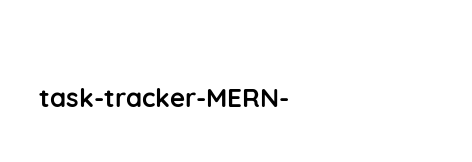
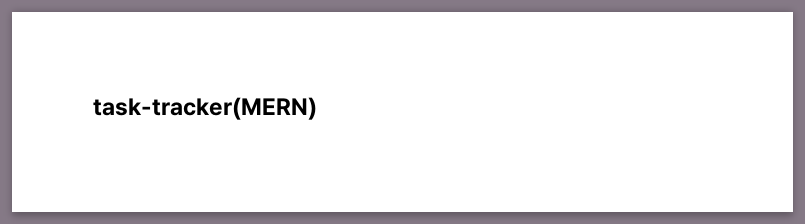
- task-tracker-MERN-
+ task-tracker(MERN)

